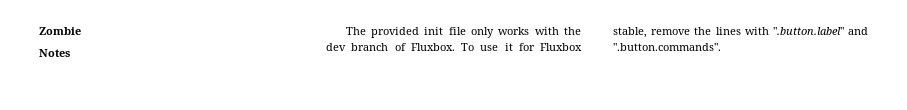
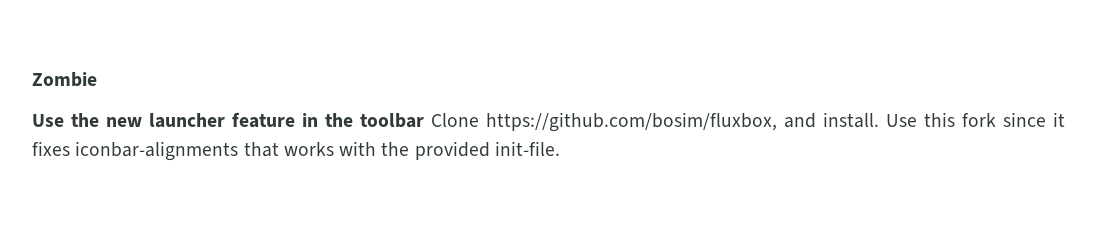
- Notes
- The provided init file only works with the dev branch of Fluxbox. To use it for Fluxbox stable, remove the lines with ".button.label" and ".button.commands".
+ Use the new launcher feature in the toolbar Clone https://github.com/bosim/fluxbox, and install. Use this fork since it fixes iconbar-alignments that works with the provided init-file.

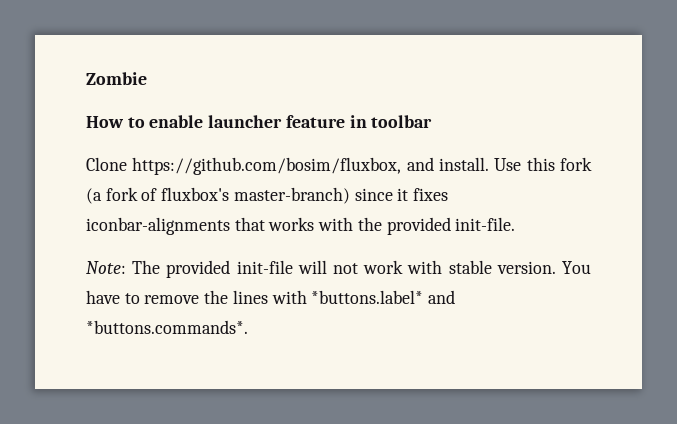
- Use the new launcher feature in the toolbar Clone https://github.com/bosim/fluxbox, and install.
+ How to enable launcher feature in toolbar
+ Clone https://github.com/bosim/fluxbox, and install.
- Use this fork since it fixes iconbar-alignments that works with the provided init-file.
+ Use this fork (a fork of fluxbox's master-branch) since it fixes iconbar-alignments that works with the provided init-file.
+ Note: The provided init-file will not work with stable version. You have to remove the lines with *buttons.label* and *buttons.commands*.

